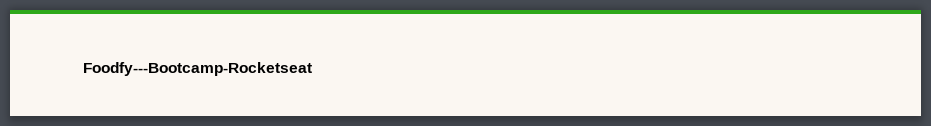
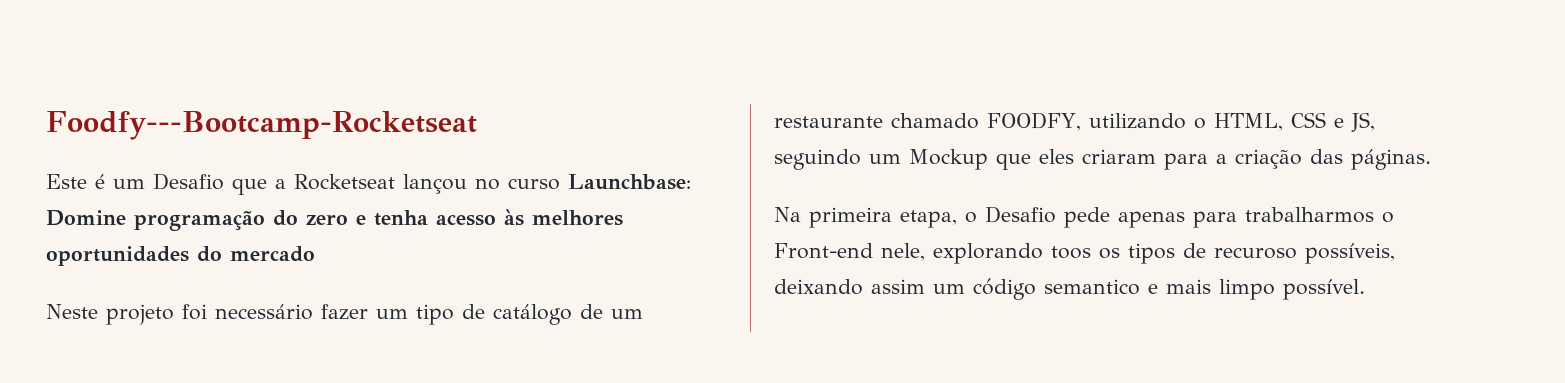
+ Este é um Desafio que a Rocketseat lançou no curso Launchbase: Domine programação do zero e tenha acesso às melhores oportunidades do mercado
+ Neste projeto foi necessário fazer um tipo de catálogo de um restaurante chamado FOODFY, utilizando o HTML, CSS e JS, seguindo um Mockup que eles criaram para a criação das páginas.
+ Na primeira etapa, o Desafio pede apenas para trabalharmos o Front-end nele, explorando toos os tipos de recuroso possíveis, deixando assim um código semantico e mais limpo possível.

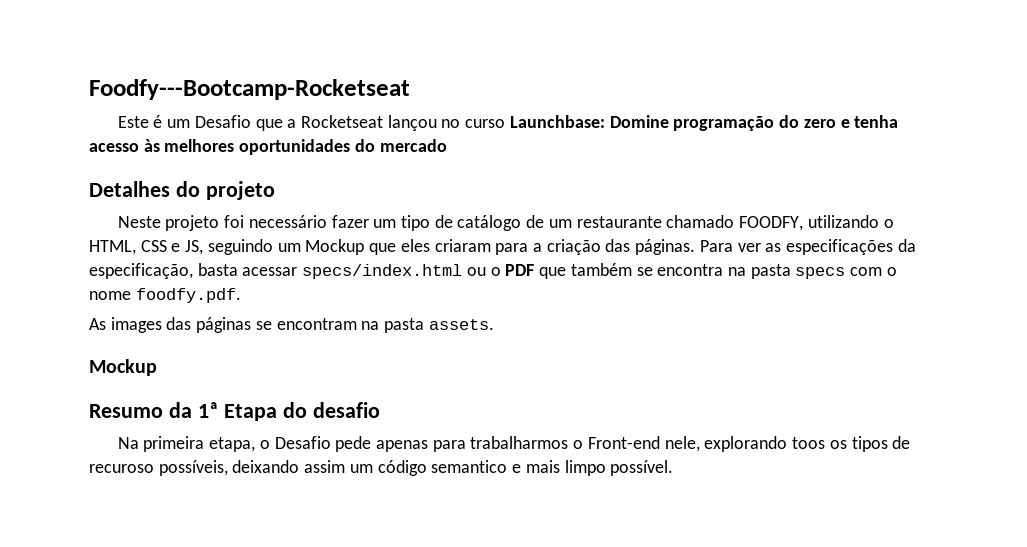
+ Detalhes do projeto
+ Para ver as especificações da especificação, basta acessar specs/index.html ou o PDF que também se encontra na pasta specs com o nome foodfy.pdf.
+ As images das páginas se encontram na pasta assets.
+ Mockup
+ Resumo da 1ª Etapa do desafio

